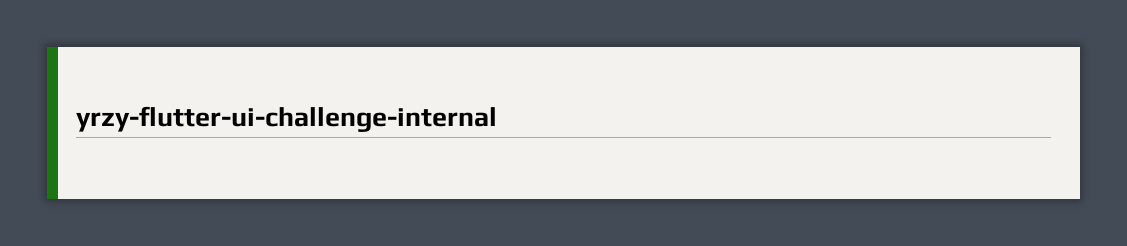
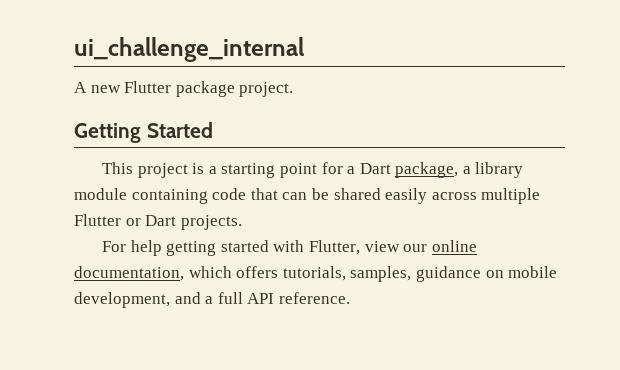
- yrzy-flutter-ui-challenge-internal
+ ui_challenge_internal
+ A new Flutter package project.
+ Getting Started
+ This project is a starting point for a Dart package, a library module containing code that can be shared easily across multiple Flutter or Dart projects.
+ For help getting started with Flutter, view our online documentation, which offers tutorials, samples, guidance on mobile development, and a full API reference.

